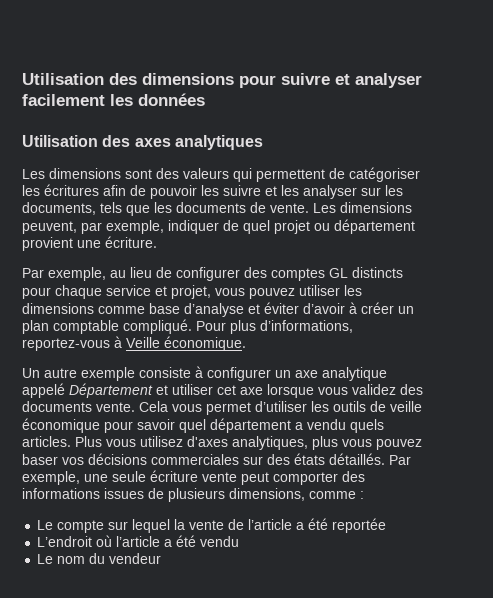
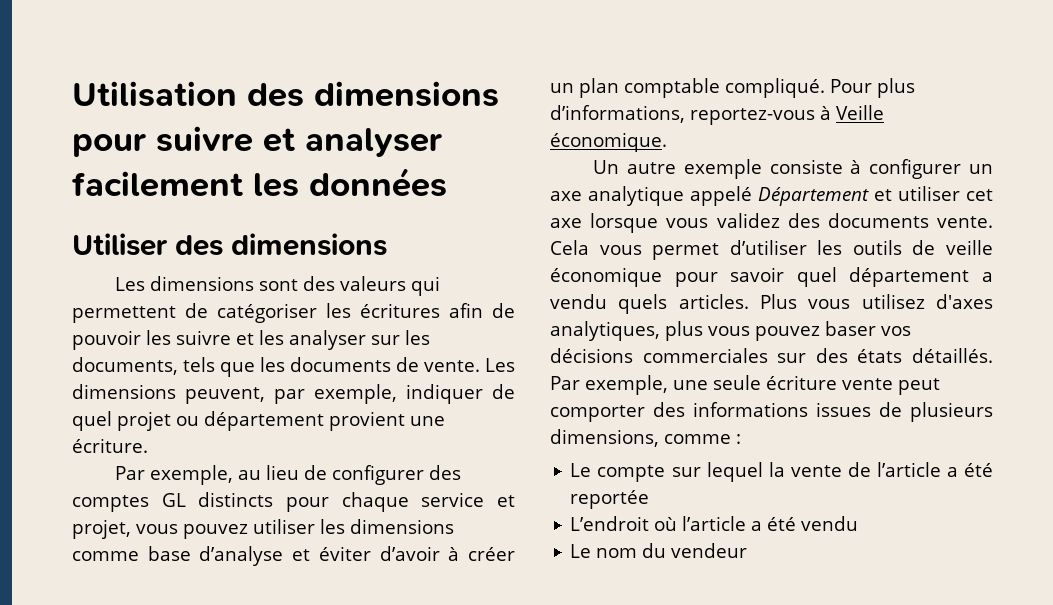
- Utilisation des axes analytiques
+ Utiliser des dimensions

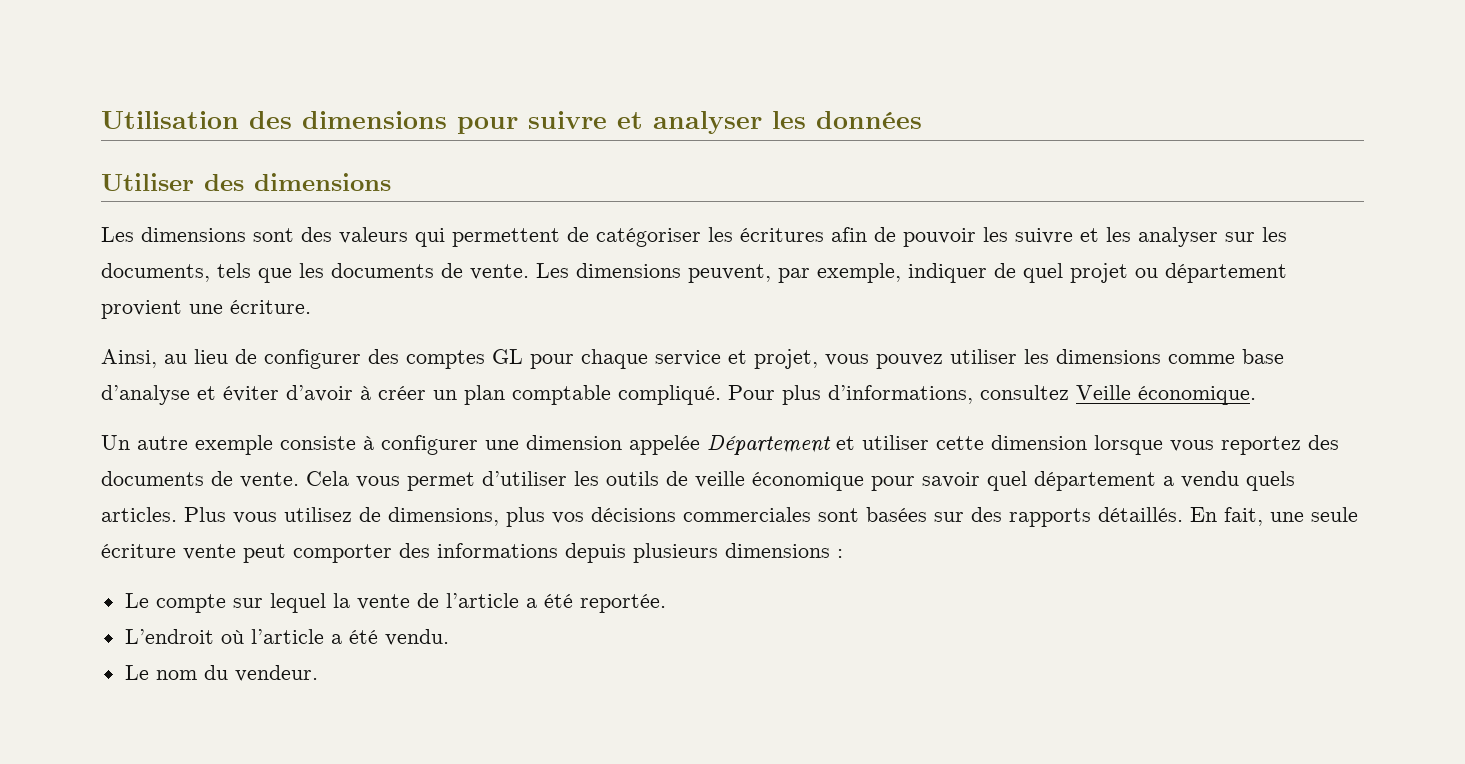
- Utilisation des dimensions pour suivre et analyser facilement les données
+ Utilisation des dimensions pour suivre et analyser les données
- Par exemple, au lieu de configurer des comptes GL distincts pour chaque service et projet, vous pouvez utiliser les dimensions comme base d’analyse et éviter d’avoir à créer un plan comptable compliqué.
+ Ainsi, au lieu de configurer des comptes GL pour chaque service et projet, vous pouvez utiliser les dimensions comme base d’analyse et éviter d’avoir à créer un plan comptable compliqué.
- Pour plus d’informations, reportez-vous à Veille économique.
+ Pour plus d’informations, consultez Veille économique.
- Un autre exemple consiste à configurer un axe analytique appelé Département et utiliser cet axe lorsque vous validez des documents vente.
+ Un autre exemple consiste à configurer une dimension appelée Département et utiliser cette dimension lorsque vous reportez des documents de vente.
- Plus vous utilisez d'axes analytiques, plus vous pouvez baser vos décisions commerciales sur des états détaillés. Par exemple, une seule écriture vente peut comporter des informations issues de plusieurs dimensions, comme :
+ Plus vous utilisez de dimensions, plus vos décisions commerciales sont basées sur des rapports détaillés. En fait, une seule écriture vente peut comporter des informations depuis plusieurs dimensions :
- Le compte sur lequel la vente de l’article a été reportée
+ Le compte sur lequel la vente de l’article a été reportée.
- L’endroit où l’article a été vendu
+ L’endroit où l’article a été vendu.
- Le nom du vendeur
+ Le nom du vendeur.

